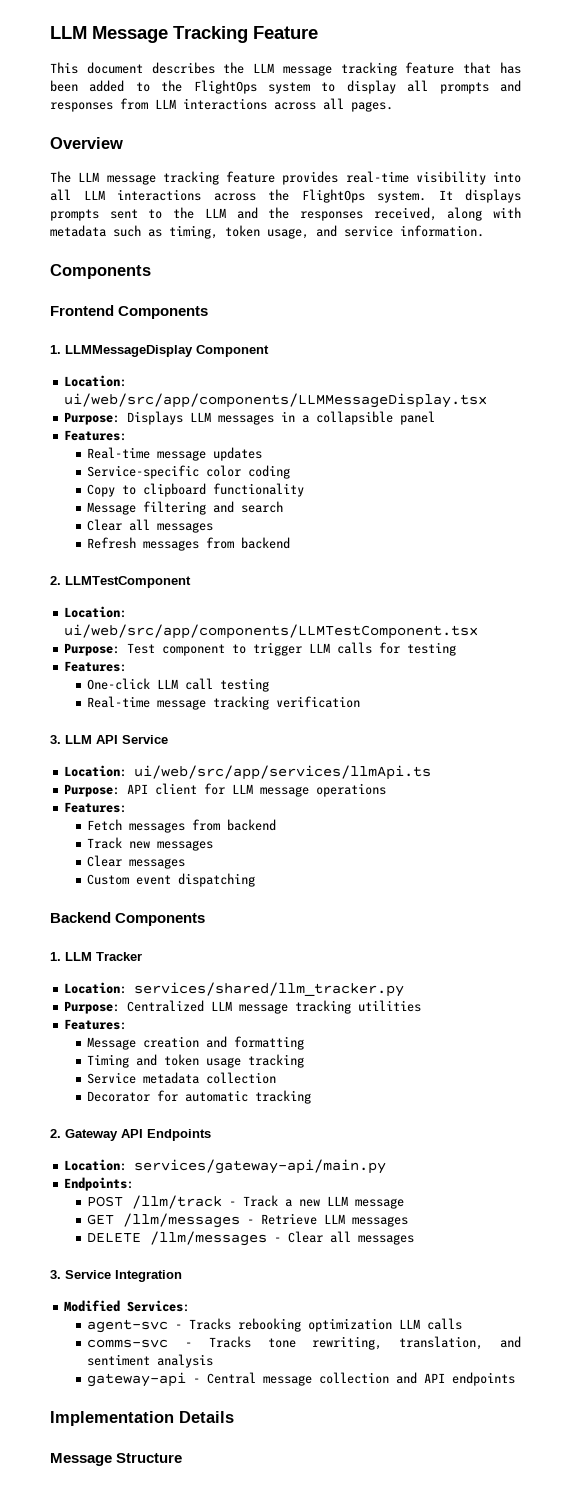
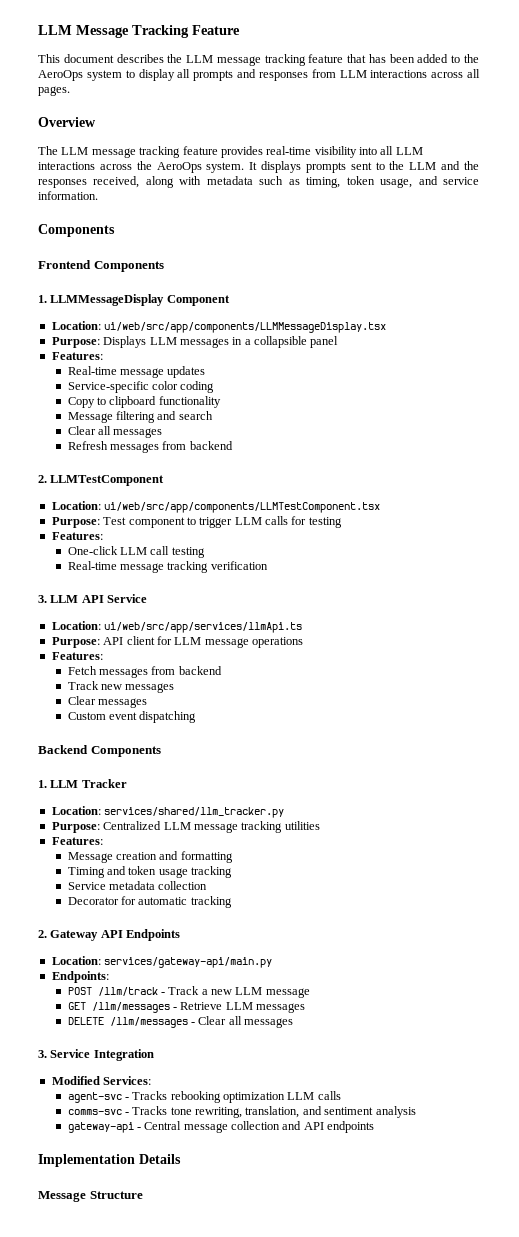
- This document describes the LLM message tracking feature that has been added to the FlightOps system to display all prompts and responses from LLM interactions across all pages.
+ This document describes the LLM message tracking feature that has been added to the AeroOps system to display all prompts and responses from LLM interactions across all pages.
- The LLM message tracking feature provides real-time visibility into all LLM interactions across the FlightOps system.
+ The LLM message tracking feature provides real-time visibility into all LLM interactions across the AeroOps system.

